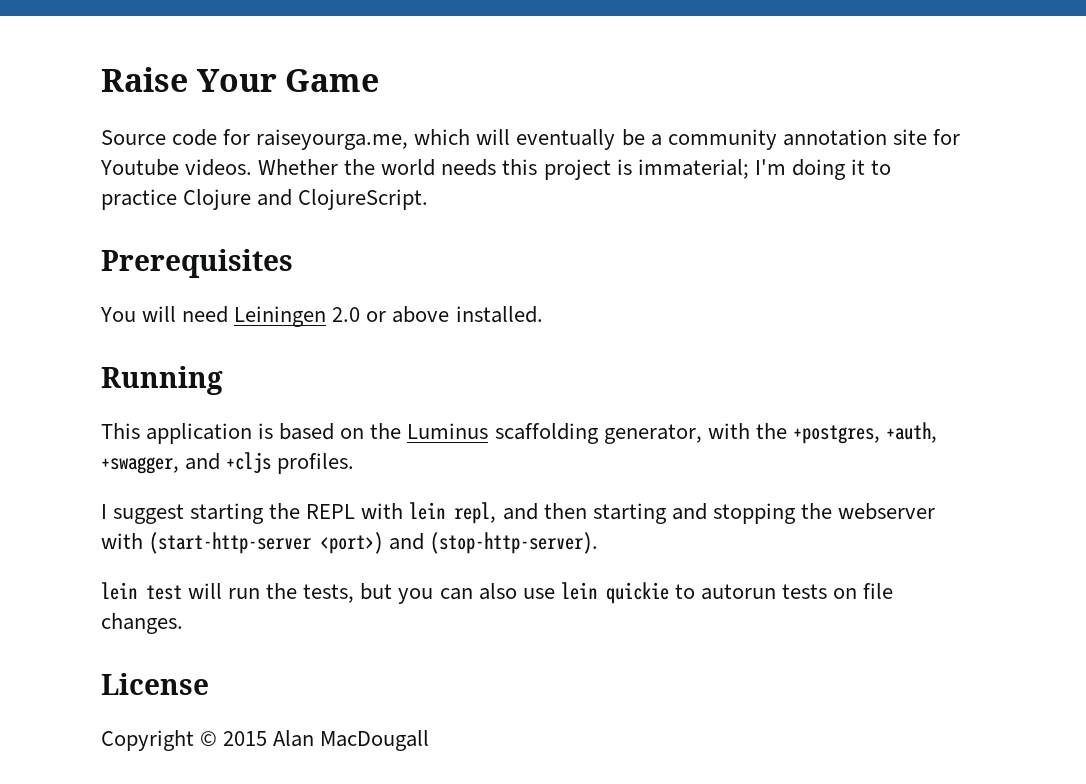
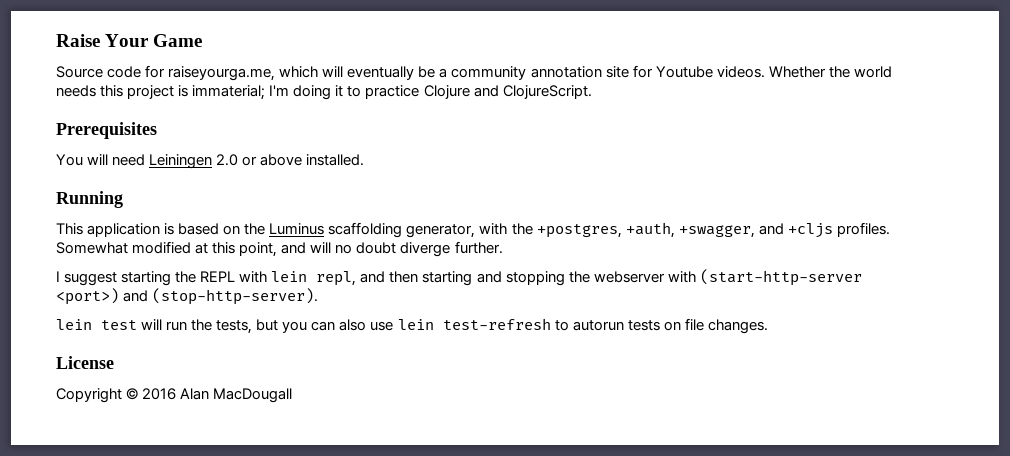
+ Somewhat modified at this point, and will no doubt diverge further.
- lein test will run the tests, but you can also use lein quickie to autorun tests on file changes.
+ lein test will run the tests, but you can also use lein test-refresh to autorun tests on file changes.
- Copyright © 2015 Alan MacDougall
+ Copyright © 2016 Alan MacDougall

